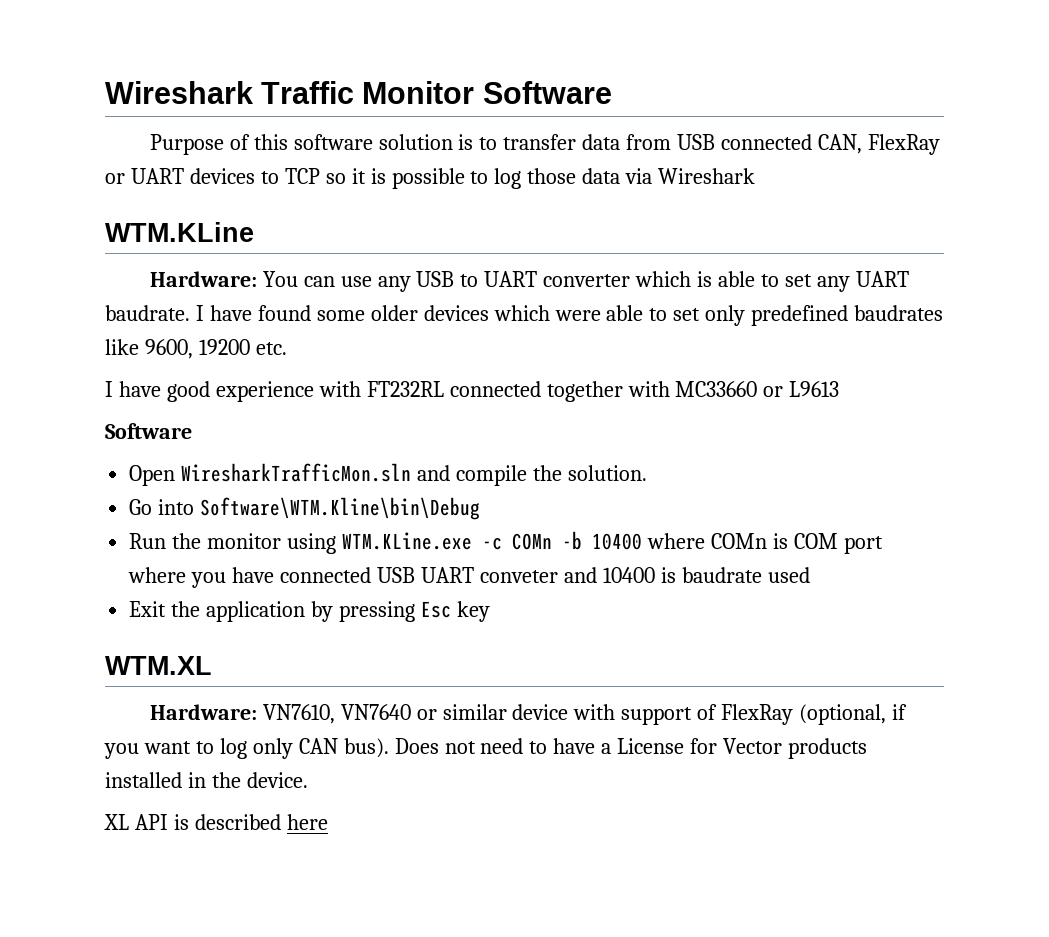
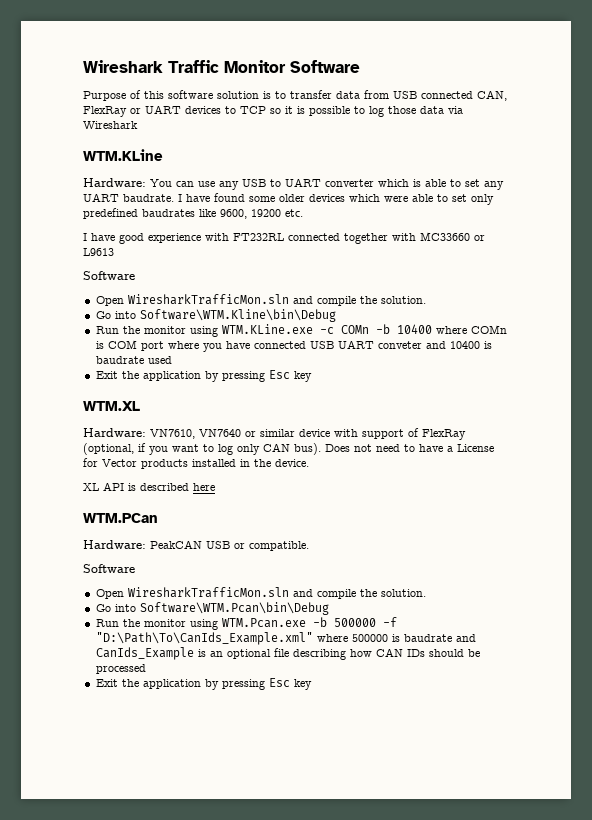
+ WTM.PCan
+ Hardware: PeakCAN USB or compatible.
+ Software
+ Open WiresharkTrafficMon.sln and compile the solution.
+ Go into Software\WTM.Pcan\bin\Debug
+ Run the monitor using WTM.Pcan.exe -b 500000 -f "D:\Path\To\CanIds_Example.xml" where 500000 is baudrate and CanIds_Example is an optional file describing how CAN IDs should be processed
+ Exit the application by pressing Esc key

